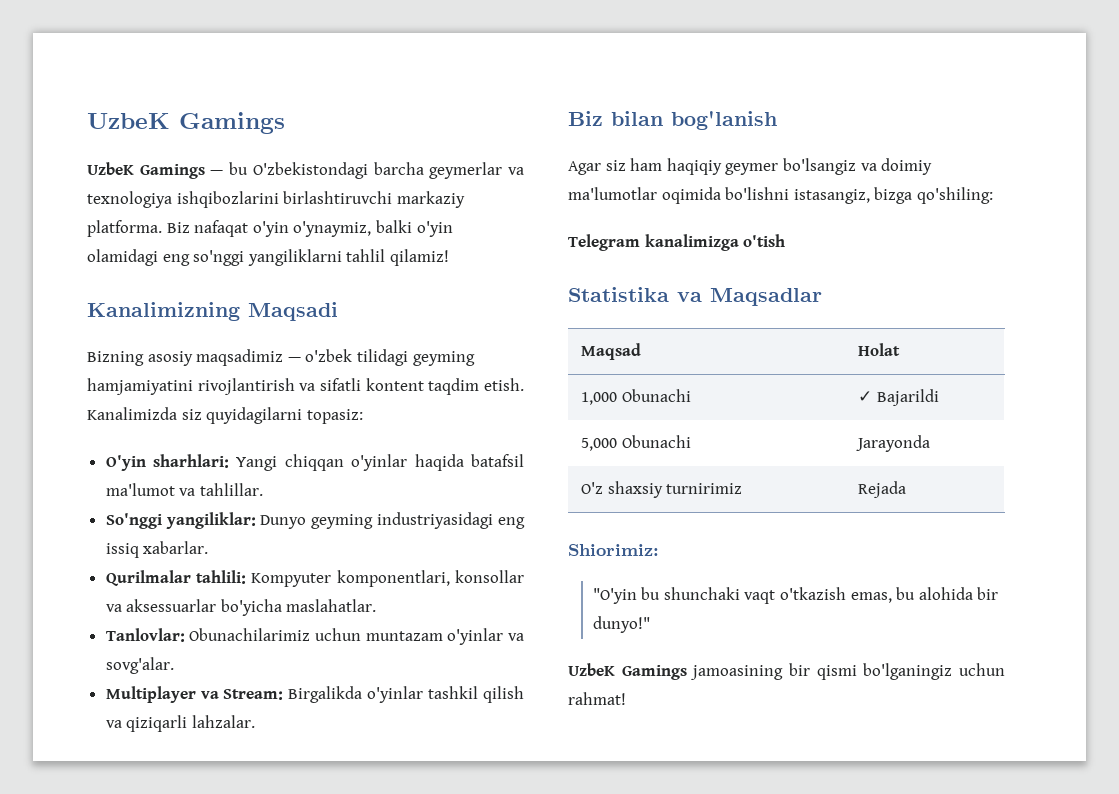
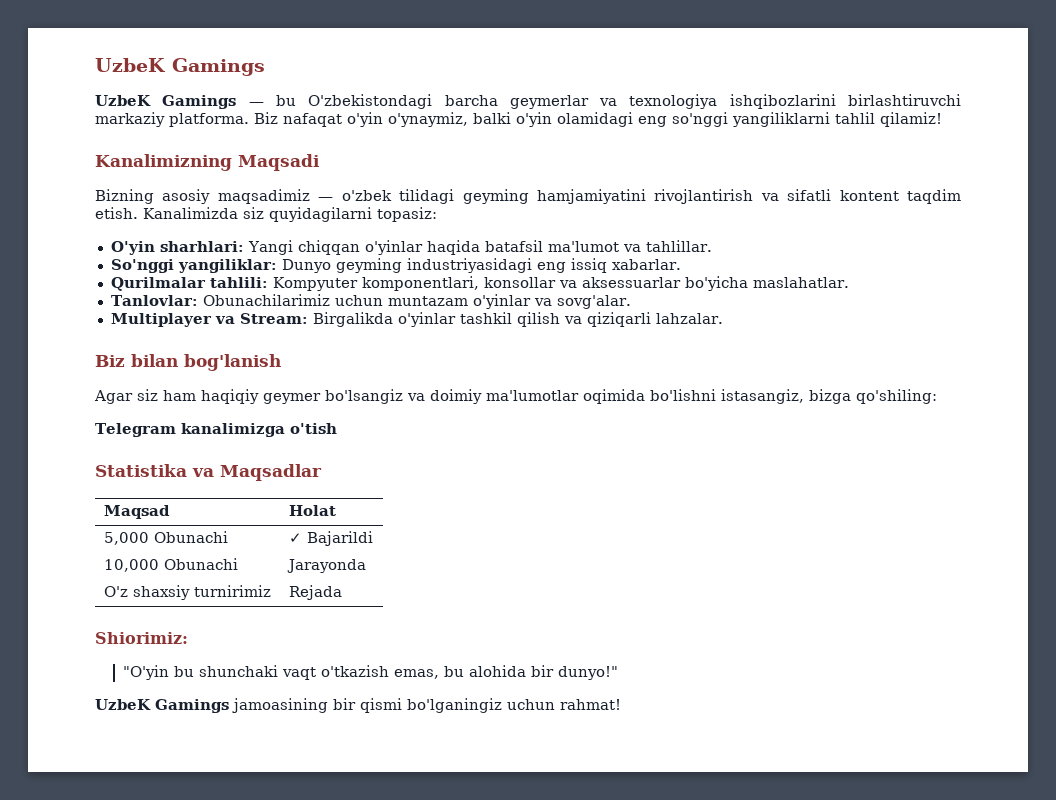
- 1,000 Obunachi | ✓ Bajarildi
+ 5,000 Obunachi | ✓ Bajarildi
- 5,000 Obunachi | Jarayonda
+ 10,000 Obunachi | Jarayonda

